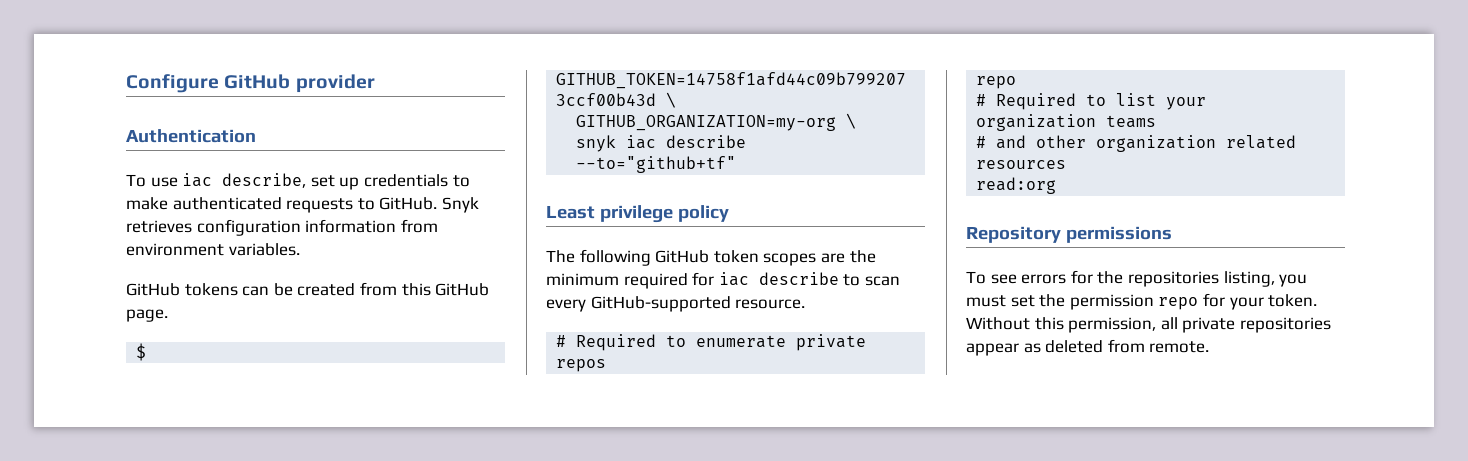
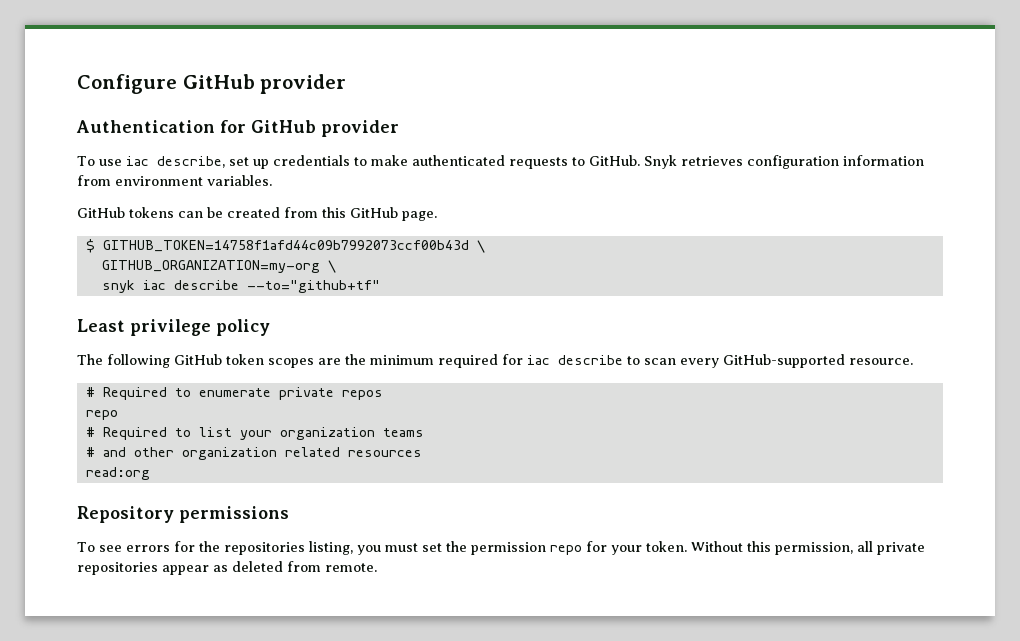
- Authentication
+ Authentication for GitHub provider

